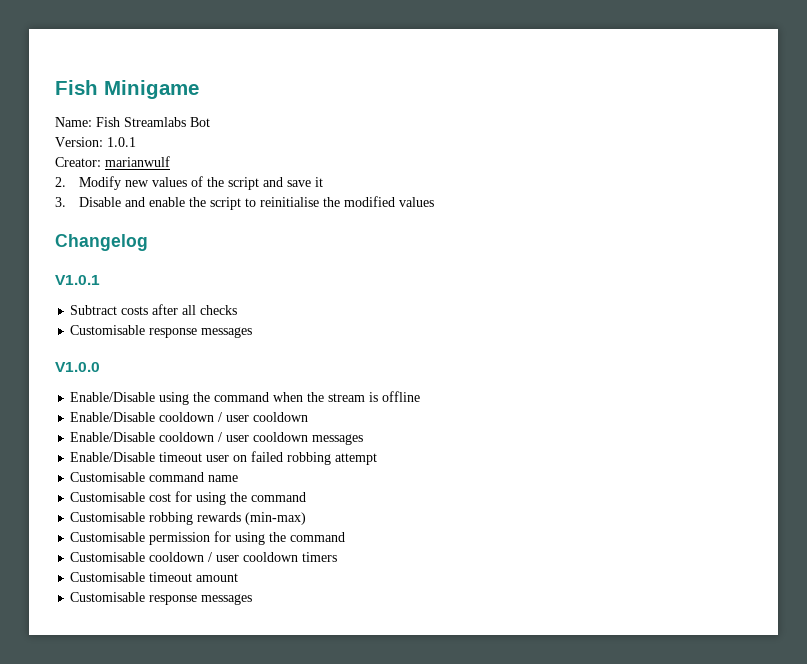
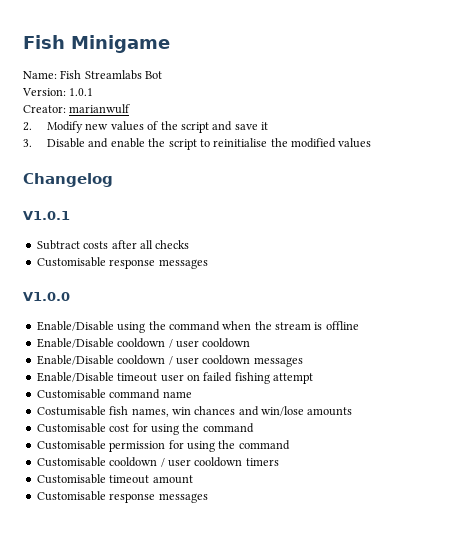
- Enable/Disable timeout user on failed robbing attempt
+ Enable/Disable timeout user on failed fishing attempt
+ Costumisable fish names, win chances and win/lose amounts
- Customisable robbing rewards (min-max)

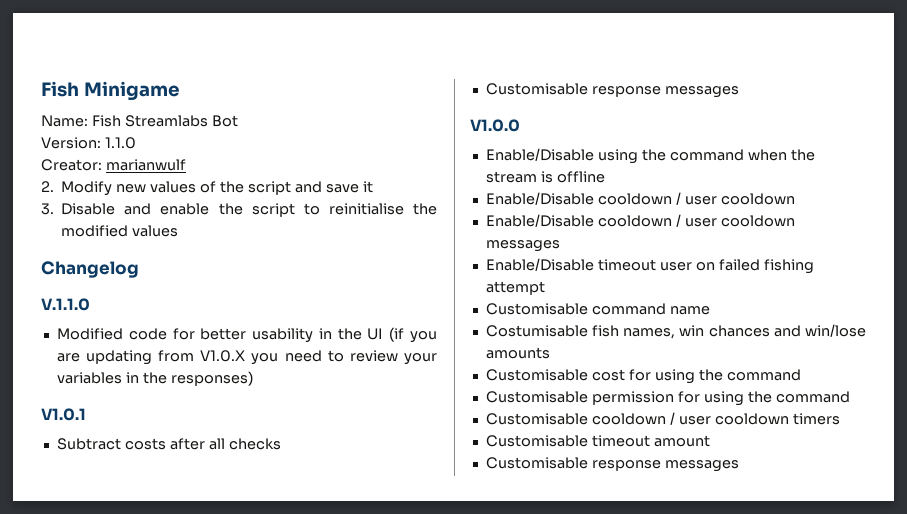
- Version: 1.0.1
+ Version: 1.1.0
+ V.1.1.0
+ Modified code for better usability in the UI (if you are updating from V1.0.X you need to review your variables in the responses)

